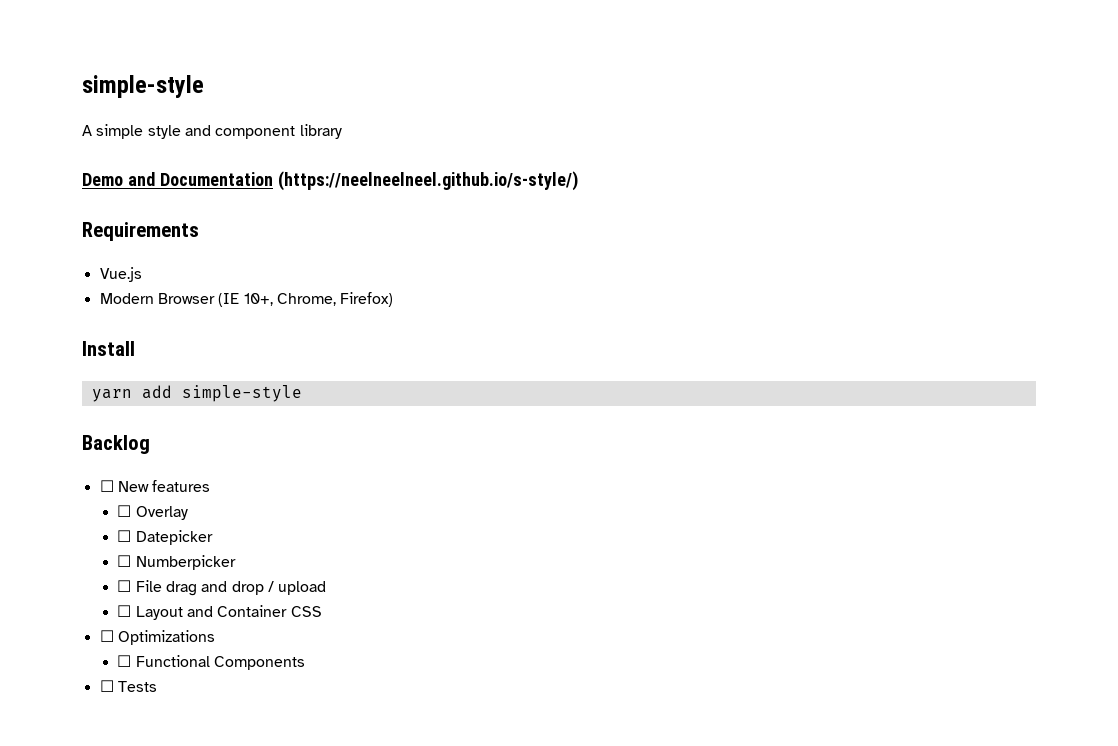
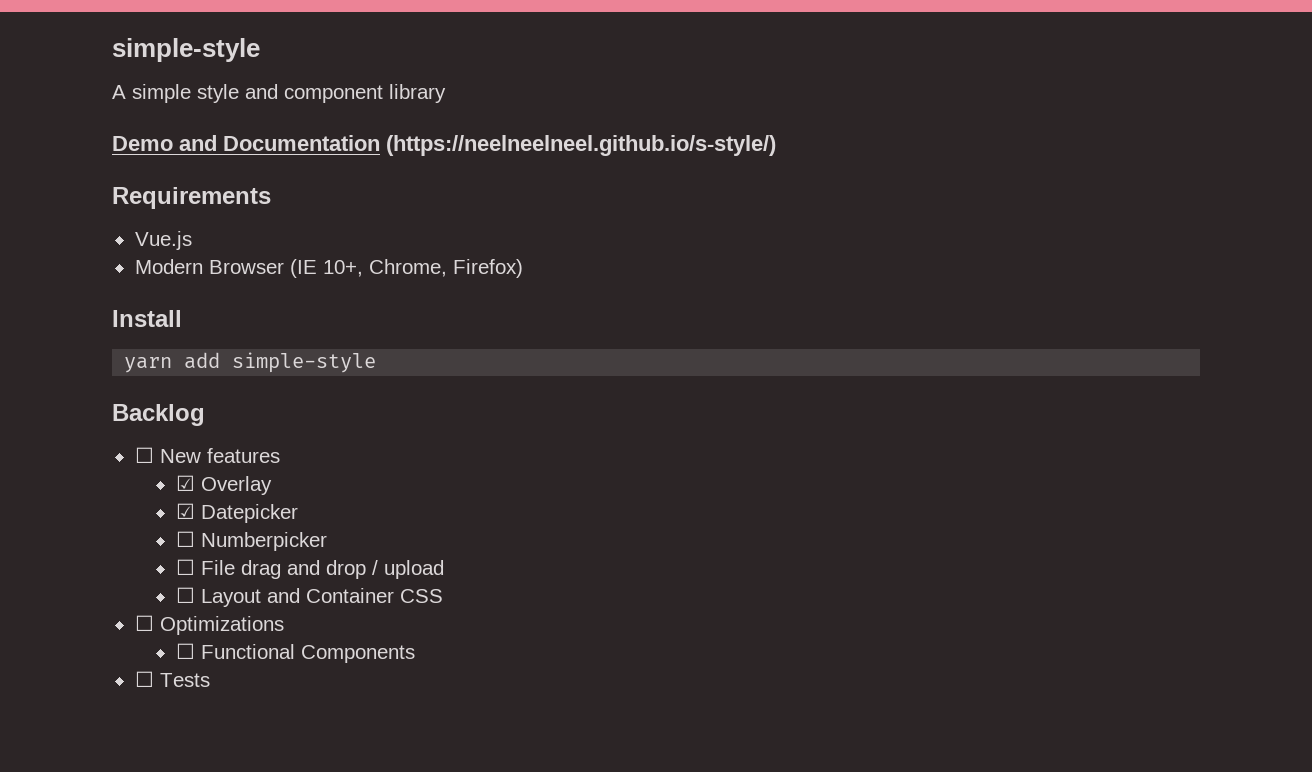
- ☐ Overlay
+ ☑ Overlay
- ☐ Datepicker
+ ☑ Datepicker

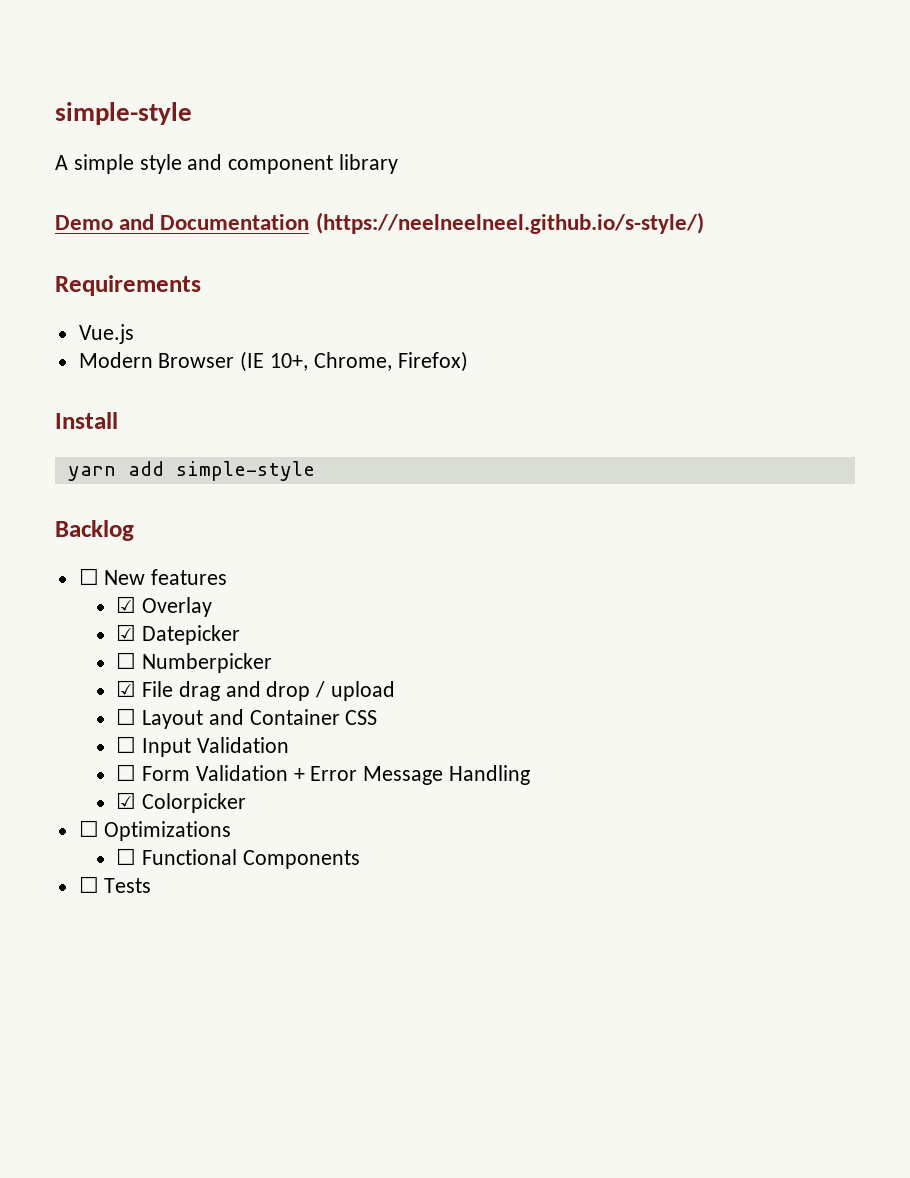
- ☐ File drag and drop / upload
+ ☑ File drag and drop / upload
+ ☐ Input Validation
+ ☐ Form Validation + Error Message Handling
+ ☑ Colorpicker

